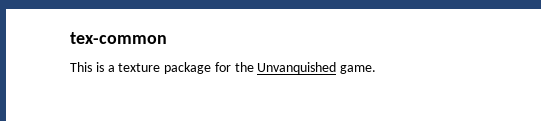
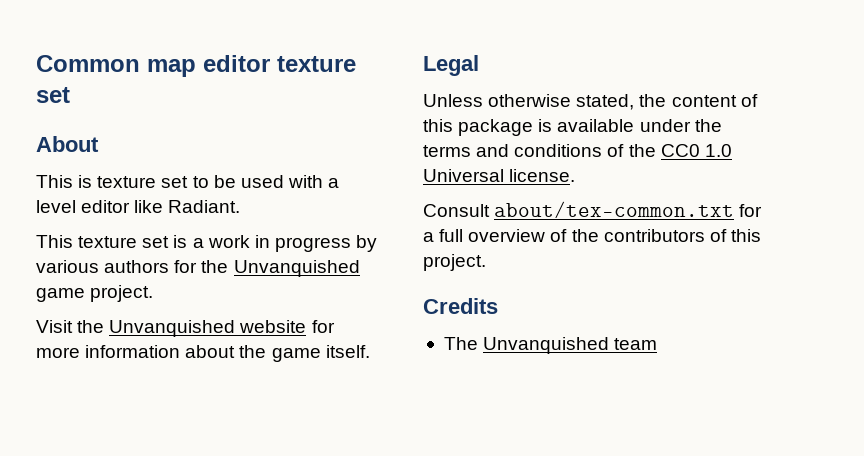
- tex-common
- This is a texture package for the Unvanquished game.
+ Common map editor texture set
+ About
+ This is texture set to be used with a level editor like Radiant.
+ This texture set is a work in progress by various authors for the Unvanquished game project.
+ Visit the Unvanquished website for more information about the game itself.
+ Legal
+ Unless otherwise stated, the content of this package is available under the terms and conditions of the CC0 1.0 Universal license.
+ Consult about/tex-common.txt for a full overview of the contributors of this project.
+ Credits
+ The Unvanquished team

